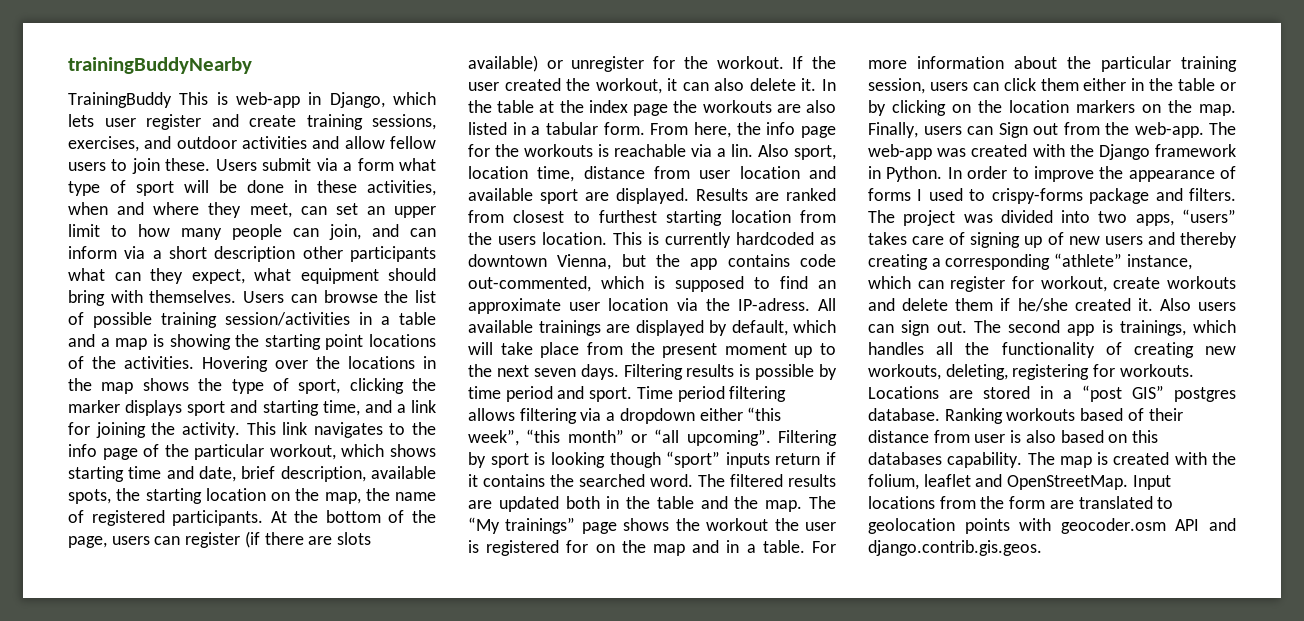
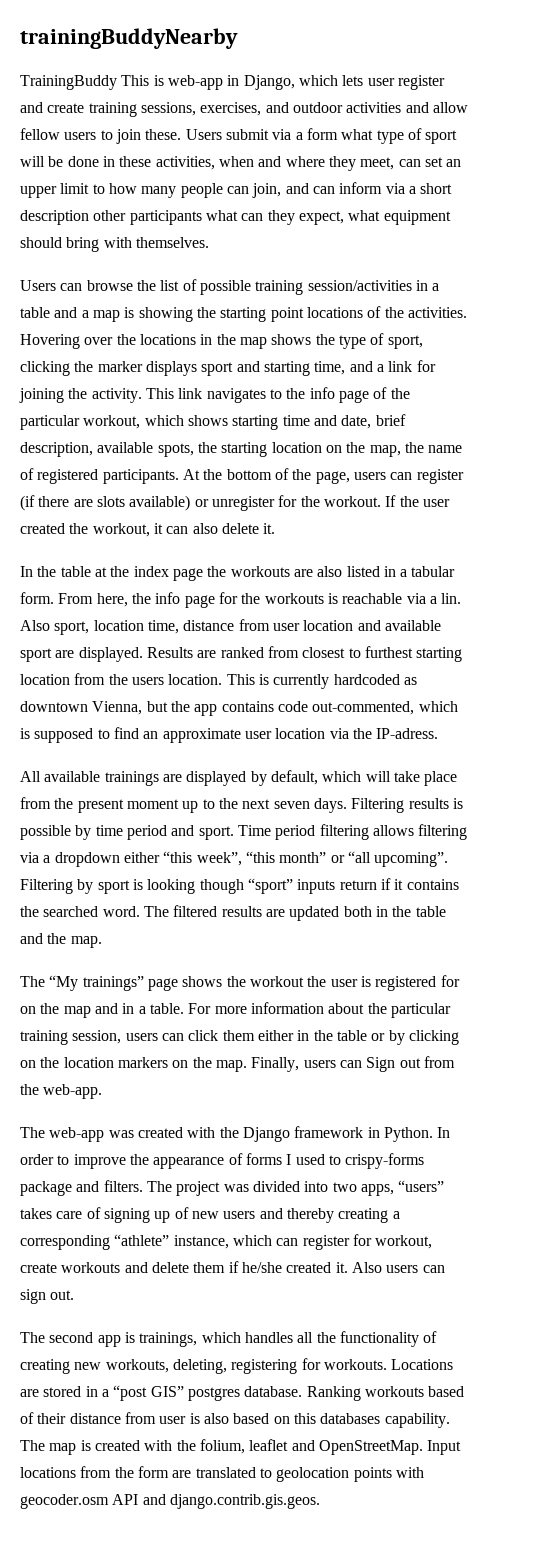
- Users submit via a form what type of sport will be done in these activities, when and where they meet, can set an upper limit to how many people can join, and can inform via a short description other participants what can they expect, what equipment should bring with themselves. Users can browse the list of possible training session/activities in a table and a map is showing the starting point locations of the activities.
+ Users submit via a form what type of sport will be done in these activities, when and where they meet, can set an upper limit to how many people can join, and can inform via a short description other participants what can they expect, what equipment should bring with themselves.
+ Users can browse the list of possible training session/activities in a table and a map is showing the starting point locations of the activities.
- If the user created the workout, it can also delete it. In the table at the index page the workouts are also listed in a tabular form.
+ If the user created the workout, it can also delete it.
+ In the table at the index page the workouts are also listed in a tabular form.
- This is currently hardcoded as downtown Vienna, but the app contains code out-commented, which is supposed to find an approximate user location via the IP-adress. All available trainings are displayed by default, which will take place from the present moment up to the next seven days.
+ This is currently hardcoded as downtown Vienna, but the app contains code out-commented, which is supposed to find an approximate user location via the IP-adress.
+ All available trainings are displayed by default, which will take place from the present moment up to the next seven days.
- The filtered results are updated both in the table and the map. The “My trainings” page shows the workout the user is registered for on the map and in a table.
+ The filtered results are updated both in the table and the map.
+ The “My trainings” page shows the workout the user is registered for on the map and in a table.
- Finally, users can Sign out from the web-app. The web-app was created with the Django framework in Python.
+ Finally, users can Sign out from the web-app.
+ The web-app was created with the Django framework in Python.
- Also users can sign out. The second app is trainings, which handles all the functionality of creating new workouts, deleting, registering for workouts.
+ Also users can sign out.
+ The second app is trainings, which handles all the functionality of creating new workouts, deleting, registering for workouts.

